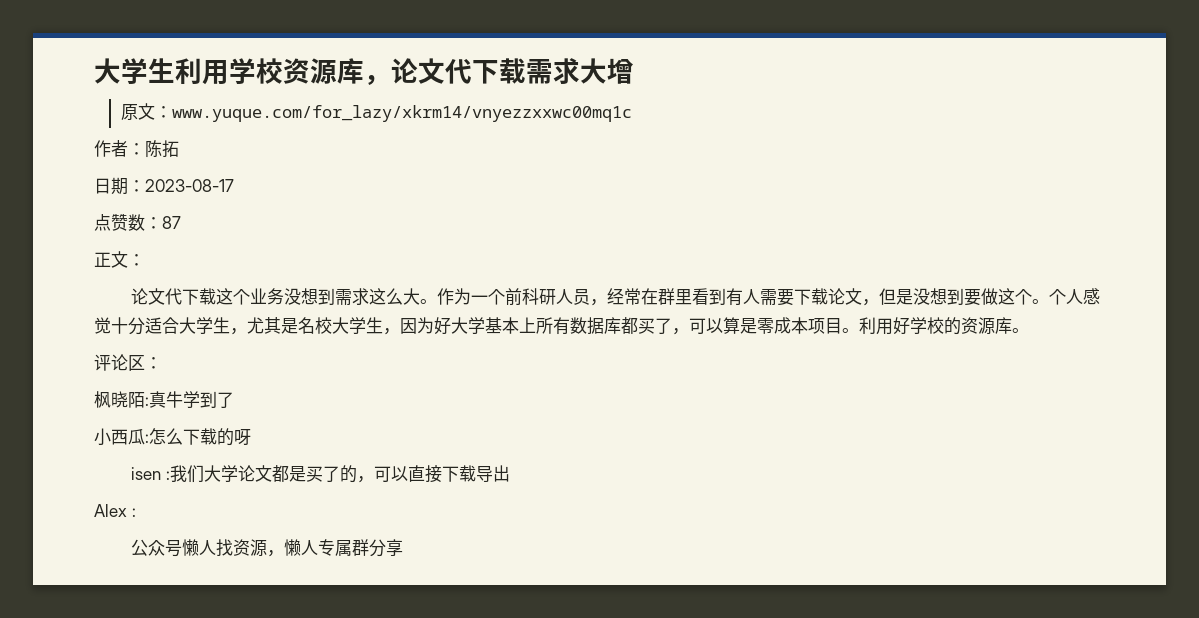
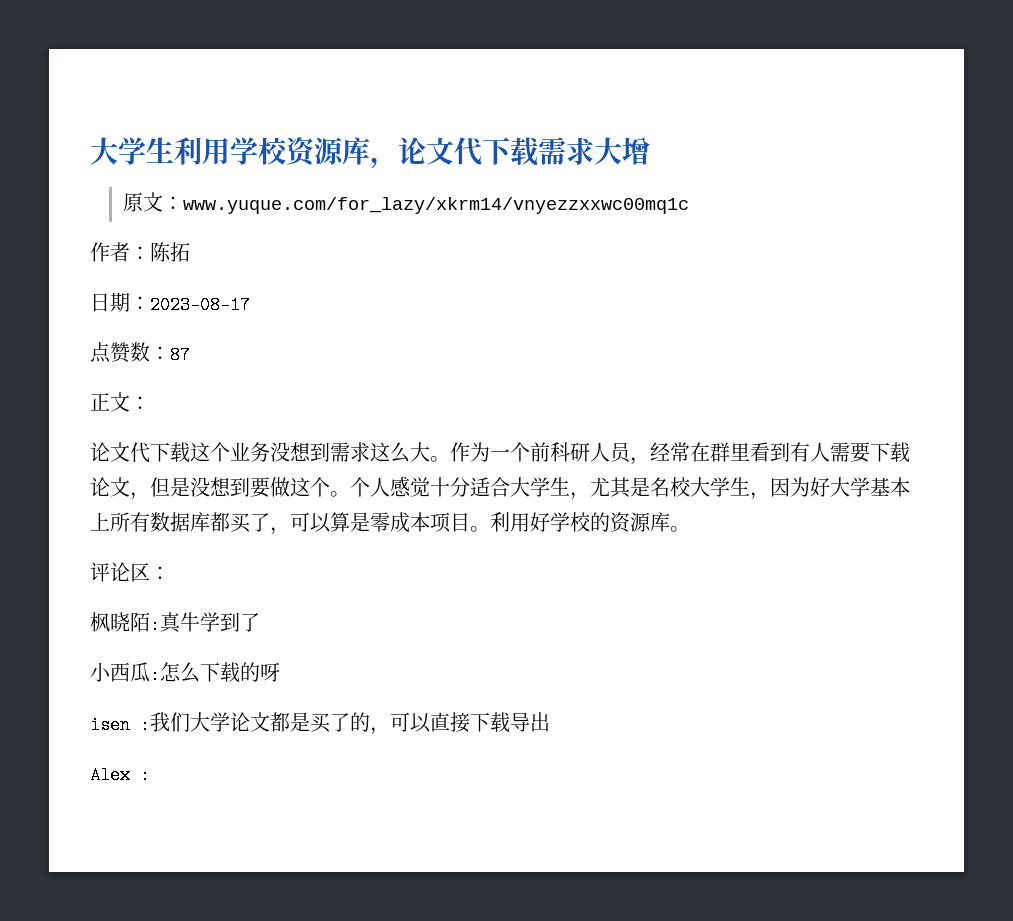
- 公众号懒人找资源，懒人专属群分享

